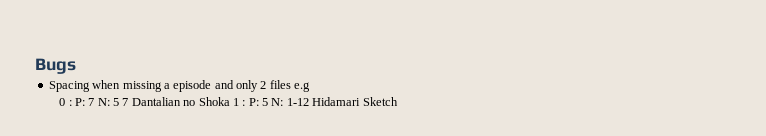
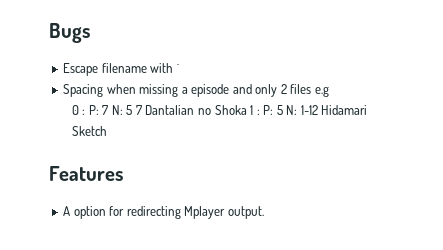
+ Escape filename with `
+ Features
+ A option for redirecting Mplayer output.

